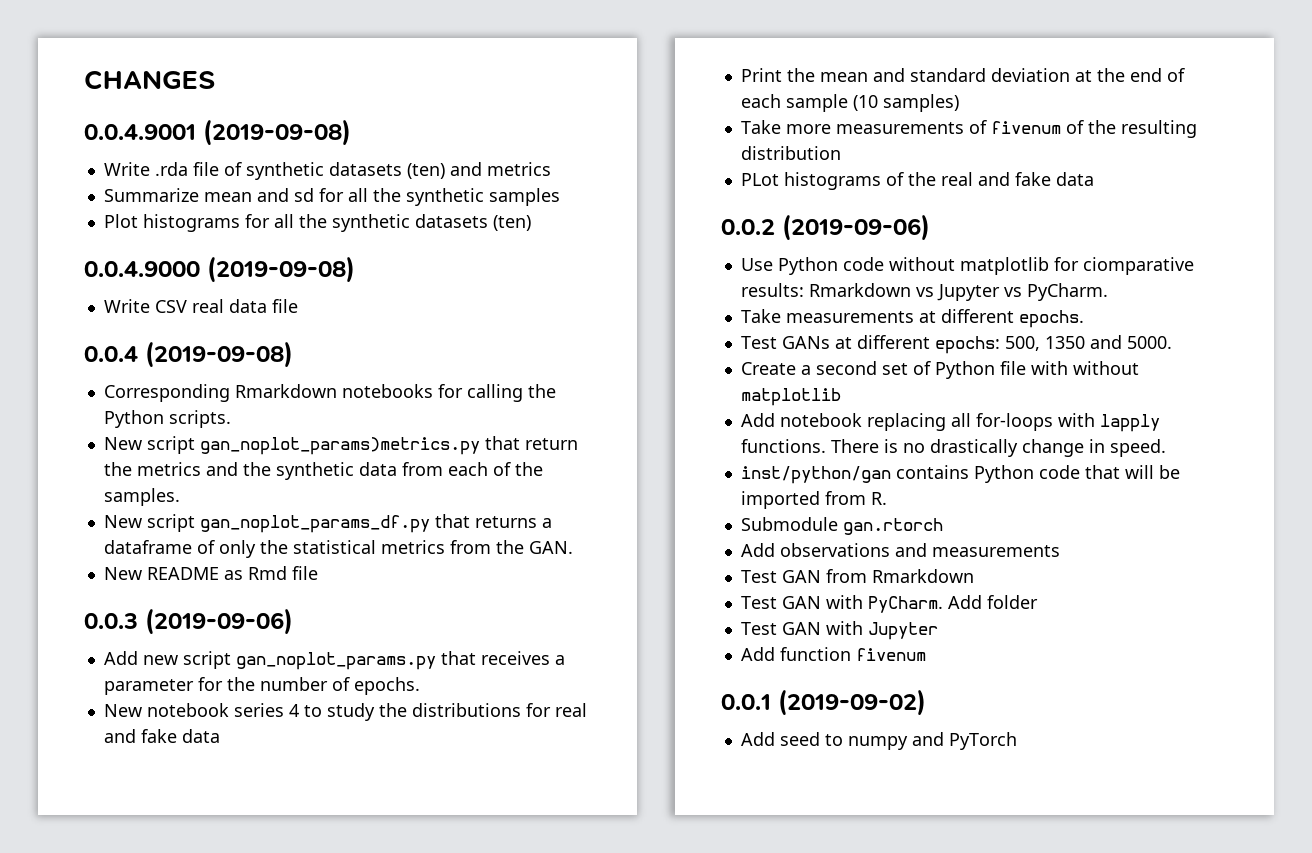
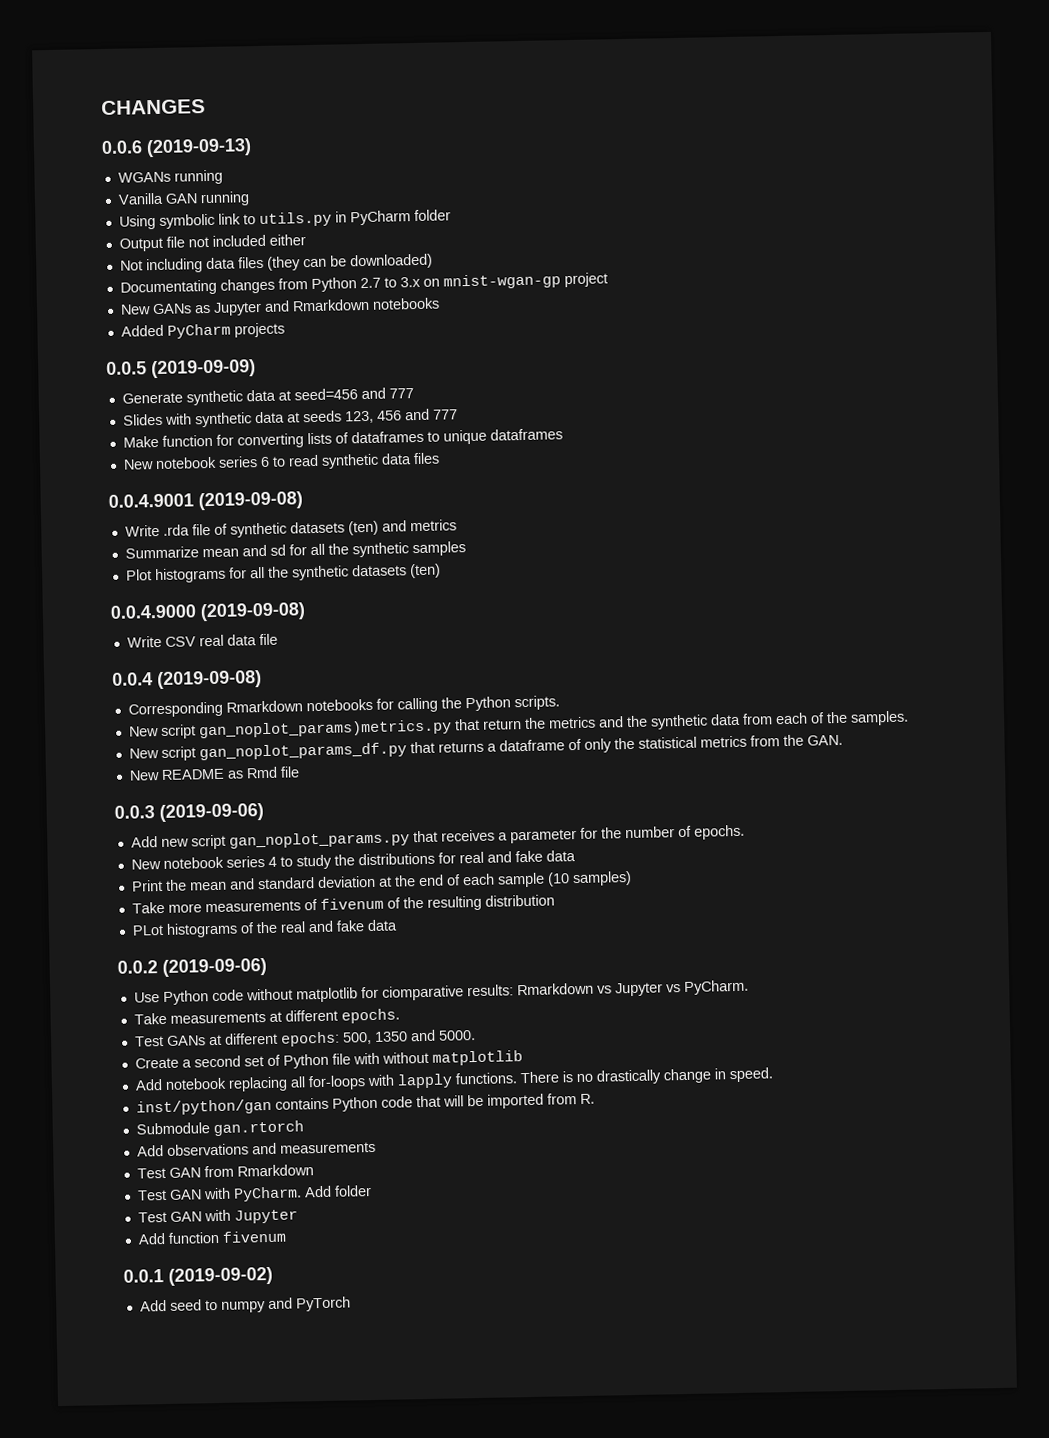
+ 0.0.6 (2019-09-13)
+ WGANs running
+ Vanilla GAN running
+ Using symbolic link to utils.py in PyCharm folder
+ Output file not included either
+ Not including data files (they can be downloaded)
+ Documentating changes from Python 2.7 to 3.x on mnist-wgan-gp project
+ New GANs as Jupyter and Rmarkdown notebooks
+ Added PyCharm projects
+ 0.0.5 (2019-09-09)
+ Generate synthetic data at seed=456 and 777
+ Slides with synthetic data at seeds 123, 456 and 777
+ Make function for converting lists of dataframes to unique dataframes
+ New notebook series 6 to read synthetic data files

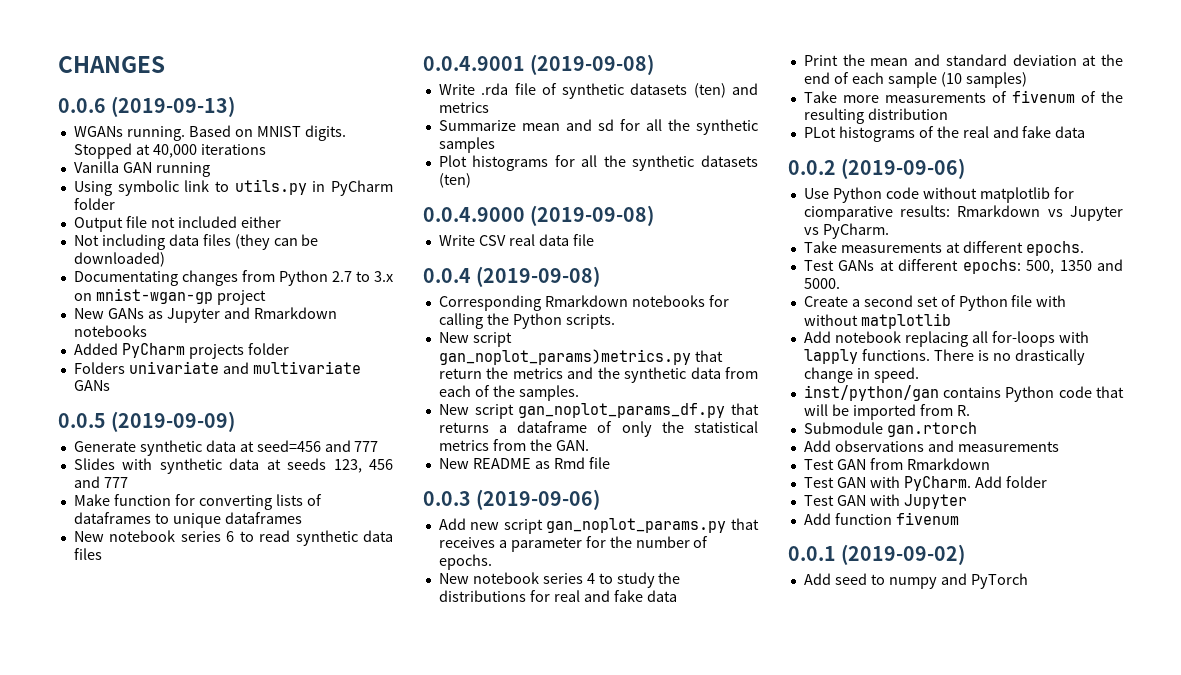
- WGANs running
+ WGANs running. Based on MNIST digits. Stopped at 40,000 iterations
- Added PyCharm projects
+ Added PyCharm projects folder
+ Folders univariate and multivariate GANs

